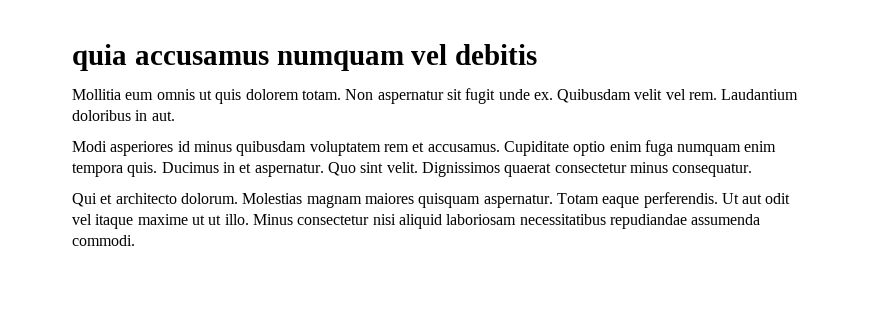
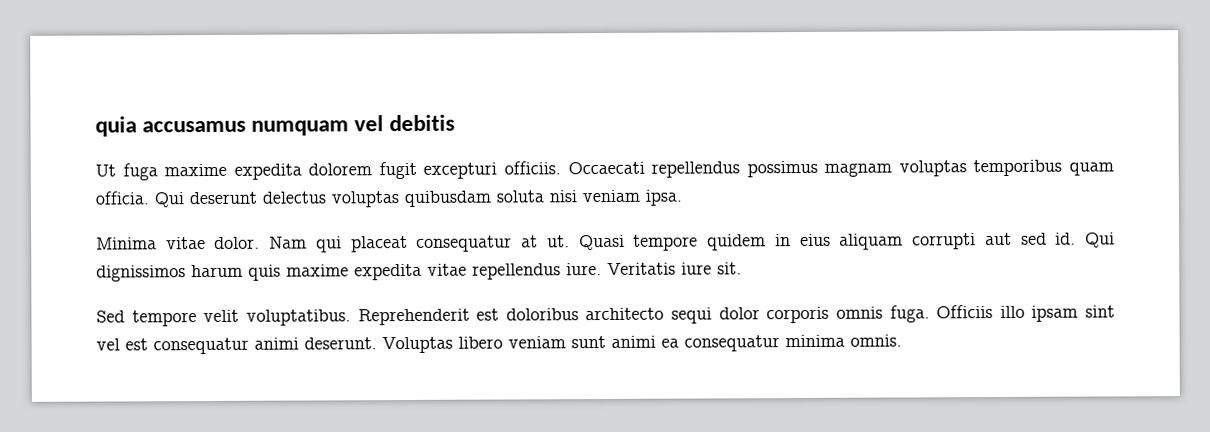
- Mollitia eum omnis ut quis dolorem totam. Non aspernatur sit fugit unde ex. Quibusdam velit vel rem. Laudantium doloribus in aut.
- Modi asperiores id minus quibusdam voluptatem rem et accusamus. Cupiditate optio enim fuga numquam enim tempora quis. Ducimus in et aspernatur. Quo sint velit. Dignissimos quaerat consectetur minus consequatur.
- Qui et architecto dolorum. Molestias magnam maiores quisquam aspernatur. Totam eaque perferendis. Ut aut odit vel itaque maxime ut ut illo. Minus consectetur nisi aliquid laboriosam necessitatibus repudiandae assumenda commodi.
+ Ut fuga maxime expedita dolorem fugit excepturi officiis. Occaecati repellendus possimus magnam voluptas temporibus quam officia. Qui deserunt delectus voluptas quibusdam soluta nisi veniam ipsa.
+ Minima vitae dolor. Nam qui placeat consequatur at ut. Quasi tempore quidem in eius aliquam corrupti aut sed id. Qui dignissimos harum quis maxime expedita vitae repellendus iure. Veritatis iure sit.
+ Sed tempore velit voluptatibus. Reprehenderit est doloribus architecto sequi dolor corporis omnis fuga. Officiis illo ipsam sint vel est consequatur animi deserunt. Voluptas libero veniam sunt animi ea consequatur minima omnis.

